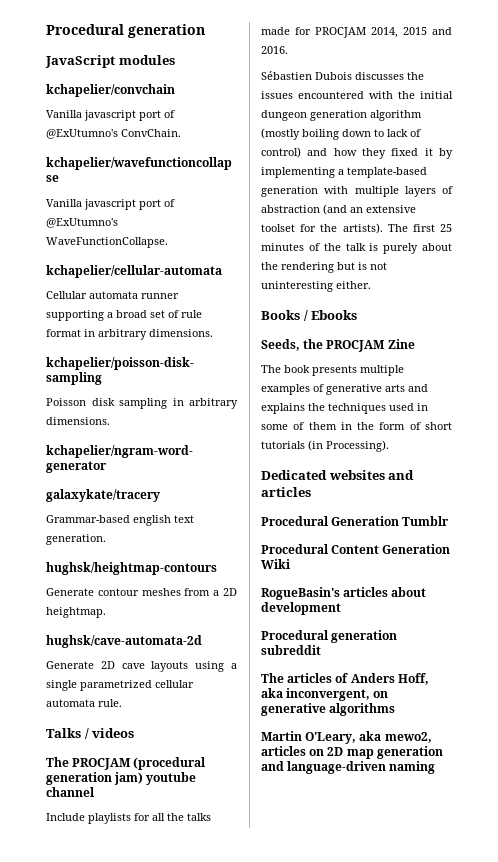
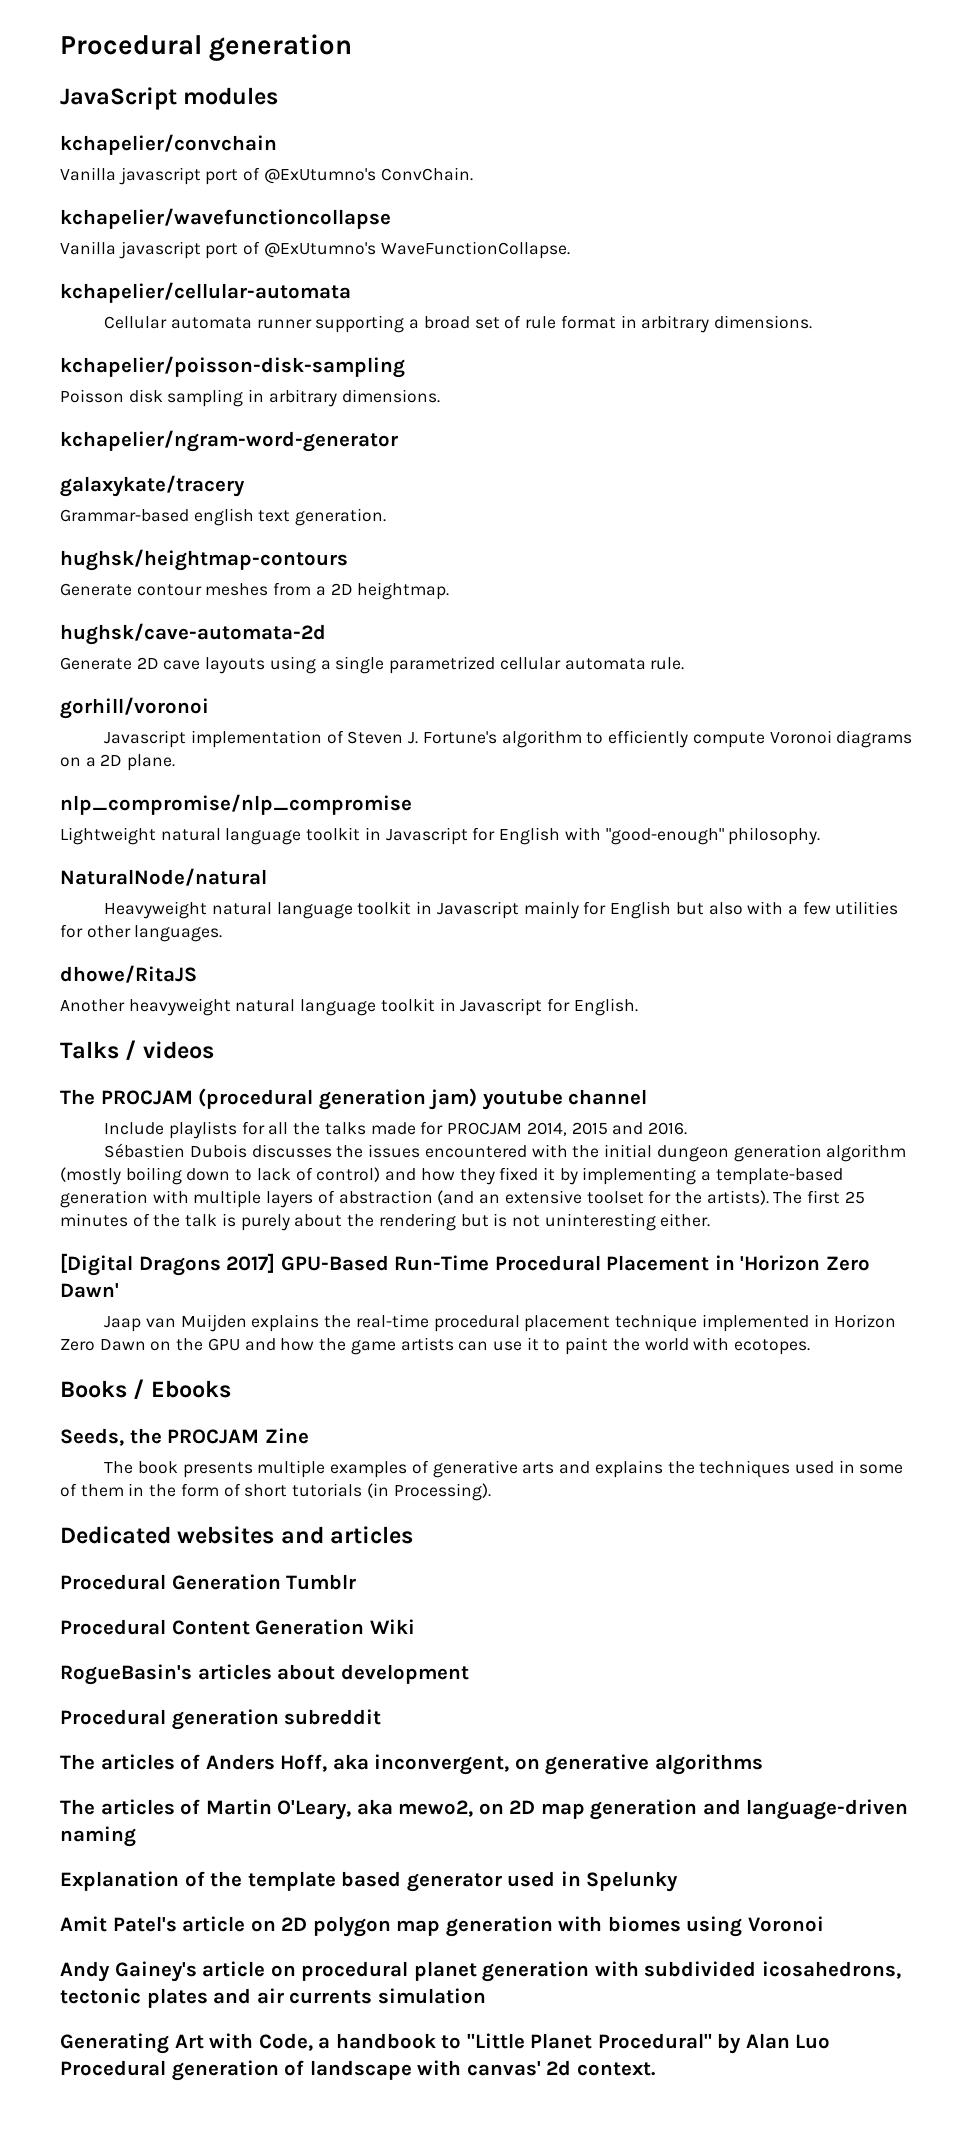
+ gorhill/voronoi
+ Javascript implementation of Steven J. Fortune's algorithm to efficiently compute Voronoi diagrams on a 2D plane.
+ nlp_compromise/nlp_compromise
+ Lightweight natural language toolkit in Javascript for English with "good-enough" philosophy.
+ NaturalNode/natural
+ Heavyweight natural language toolkit in Javascript mainly for English but also with a few utilities for other languages.
+ dhowe/RitaJS
+ Another heavyweight natural language toolkit in Javascript for English.
+ [Digital Dragons 2017] GPU-Based Run-Time Procedural Placement in 'Horizon Zero Dawn'
+ Jaap van Muijden explains the real-time procedural placement technique implemented in Horizon Zero Dawn on the GPU and how the game artists can use it to paint the world with ecotopes.
- Martin O'Leary, aka mewo2, articles on 2D map generation and language-driven naming
+ The articles of Martin O'Leary, aka mewo2, on 2D map generation and language-driven naming
+ Explanation of the template based generator used in Spelunky
+ Amit Patel's article on 2D polygon map generation with biomes using Voronoi
+ Andy Gainey's article on procedural planet generation with subdivided icosahedrons, tectonic plates and air currents simulation
+ Generating Art with Code, a handbook to "Little Planet Procedural" by Alan Luo Procedural generation of landscape with canvas' 2d context.

